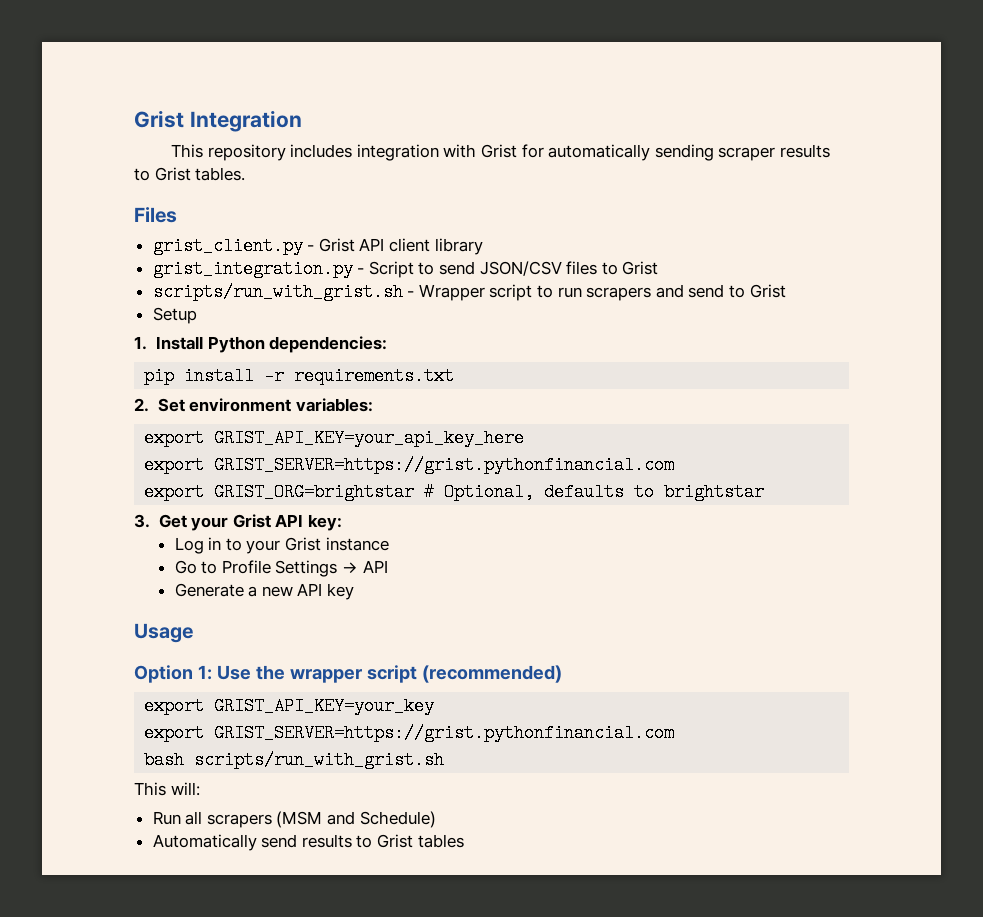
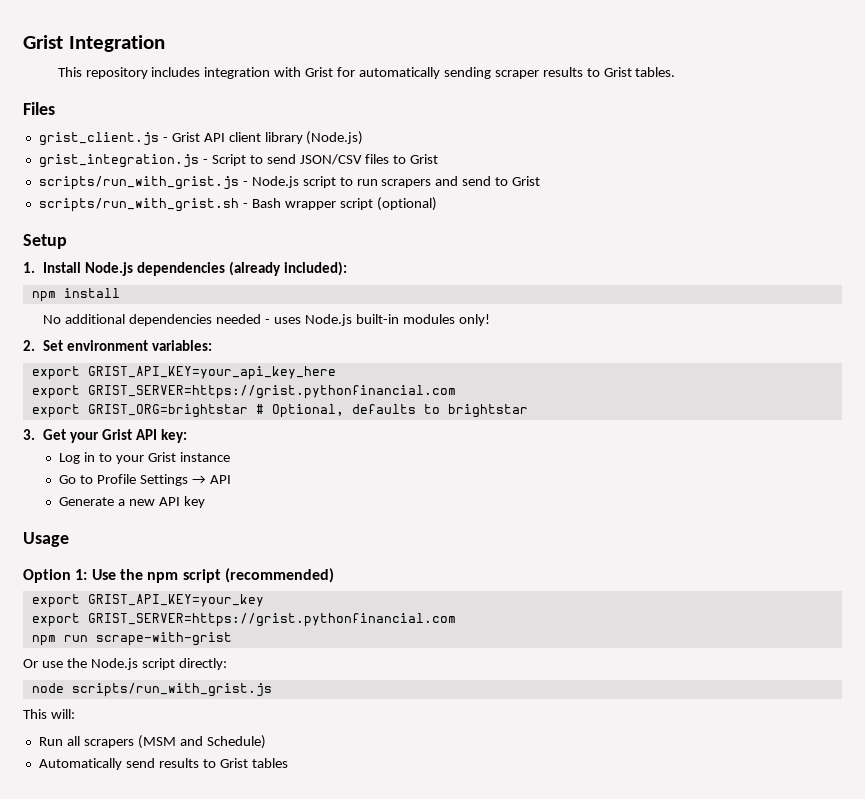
- grist_client.py - Grist API client library
- grist_integration.py - Script to send JSON/CSV files to Grist
+ grist_client.js - Grist API client library (Node.js)
+ grist_integration.js - Script to send JSON/CSV files to Grist
- scripts/run_with_grist.sh - Wrapper script to run scrapers and send to Grist
+ scripts/run_with_grist.js - Node.js script to run scrapers and send to Grist
+ scripts/run_with_grist.sh - Bash wrapper script (optional)
  Setup
- 1. Install Python dependencies:
- pip install -r requirements.txt
+ 1. Install Node.js dependencies (already included):
+ npm install
+ No additional dependencies needed - uses Node.js built-in modules only!
- Option 1: Use the wrapper script (recommended)
+ Option 1: Use the npm script (recommended)
- bash scripts/run_with_grist.sh
+ npm run scrape-with-grist
+ Or use the Node.js script directly:
+ node scripts/run_with_grist.js

